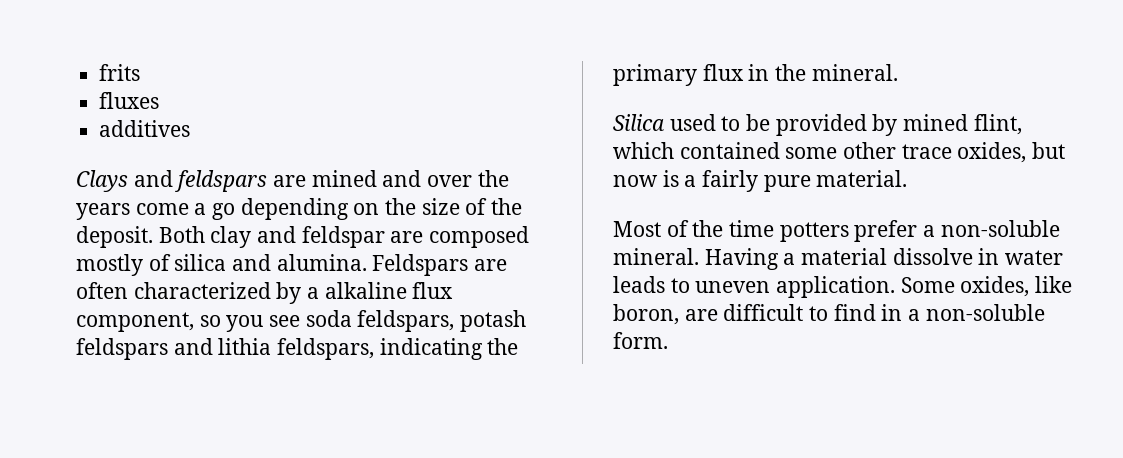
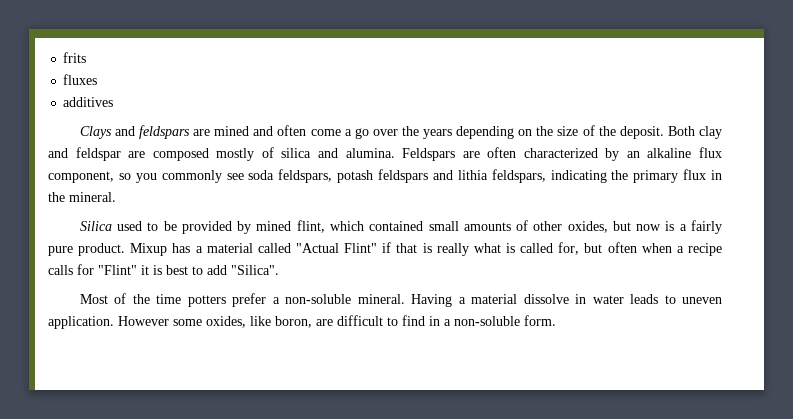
- Clays and feldspars are mined and over the years come a go depending on the size of the deposit.
+ Clays and feldspars are mined and often come a go over the years depending on the size of the deposit.
- Feldspars are often characterized by a alkaline flux component, so you see soda feldspars, potash feldspars and lithia feldspars, indicating the primary flux in the mineral.
+ Feldspars are often characterized by an alkaline flux component, so you commonly see soda feldspars, potash feldspars and lithia feldspars, indicating the primary flux in the mineral.
- Silica used to be provided by mined flint, which contained some other trace oxides, but now is a fairly pure material.
+ Silica used to be provided by mined flint, which contained small amounts of other oxides, but now is a fairly pure product. Mixup has a material called "Actual Flint" if that is really what is called for, but often when a recipe calls for "Flint" it is best to add "Silica".
- Some oxides, like boron, are difficult to find in a non-soluble form.
+ However some oxides, like boron, are difficult to find in a non-soluble form.

